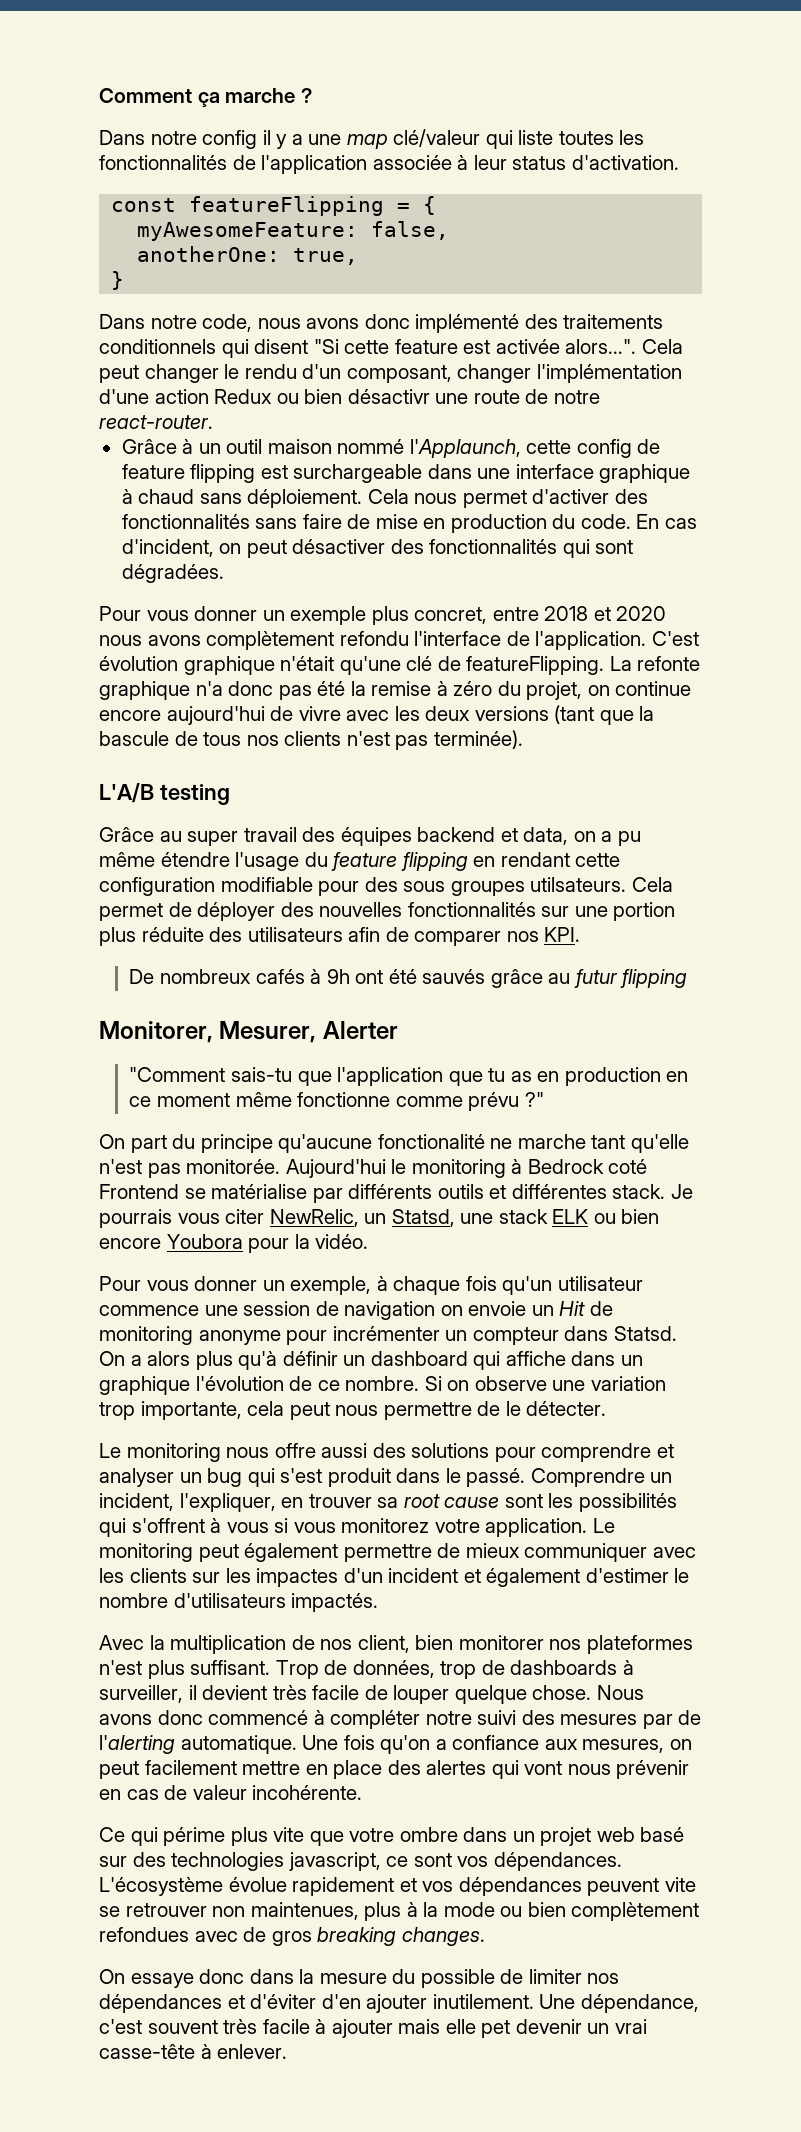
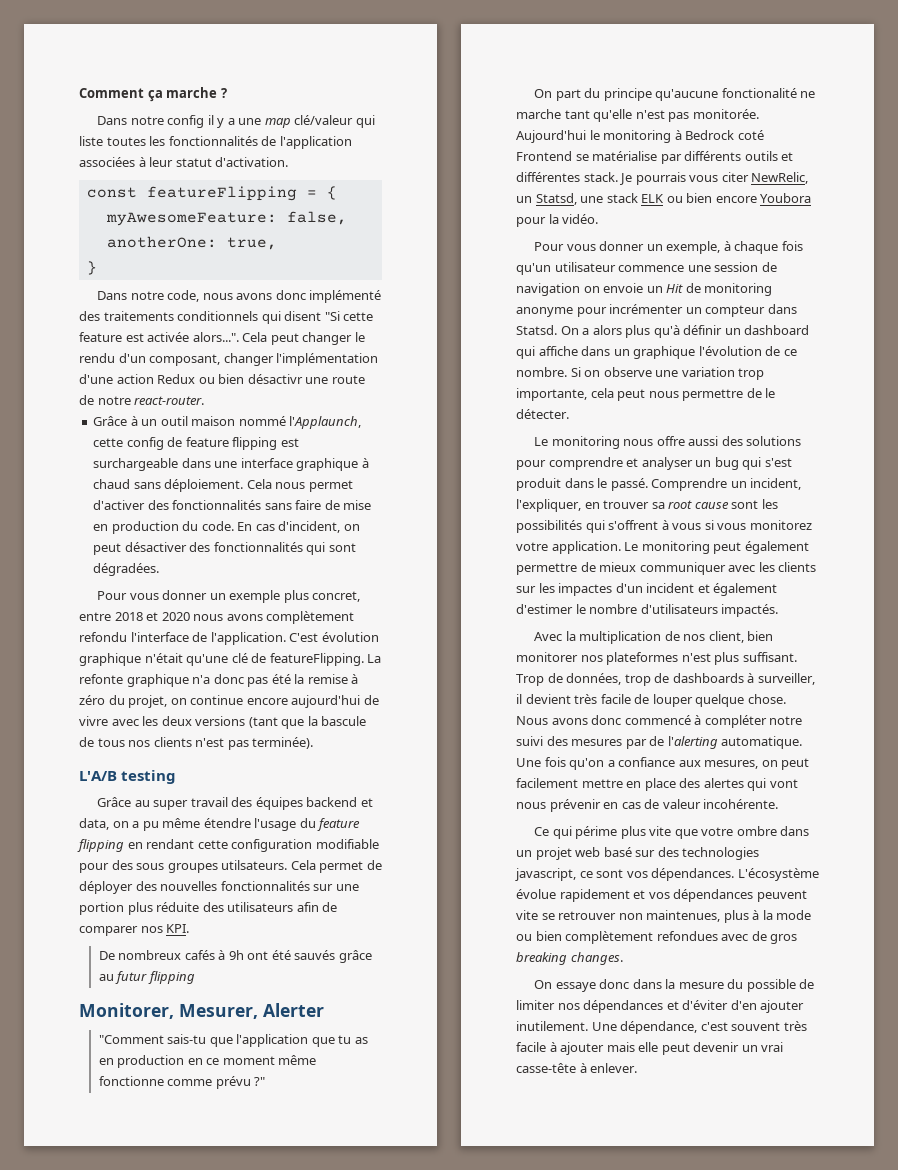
- Dans notre config il y a une map clé/valeur qui liste toutes les fonctionnalités de l'application associée à leur status d'activation.
+ Dans notre config il y a une map clé/valeur qui liste toutes les fonctionnalités de l'application associées à leur statut d'activation.
- Une dépendance, c'est souvent très facile à ajouter mais elle pet devenir un vrai casse-tête à enlever.
+ Une dépendance, c'est souvent très facile à ajouter mais elle peut devenir un vrai casse-tête à enlever.

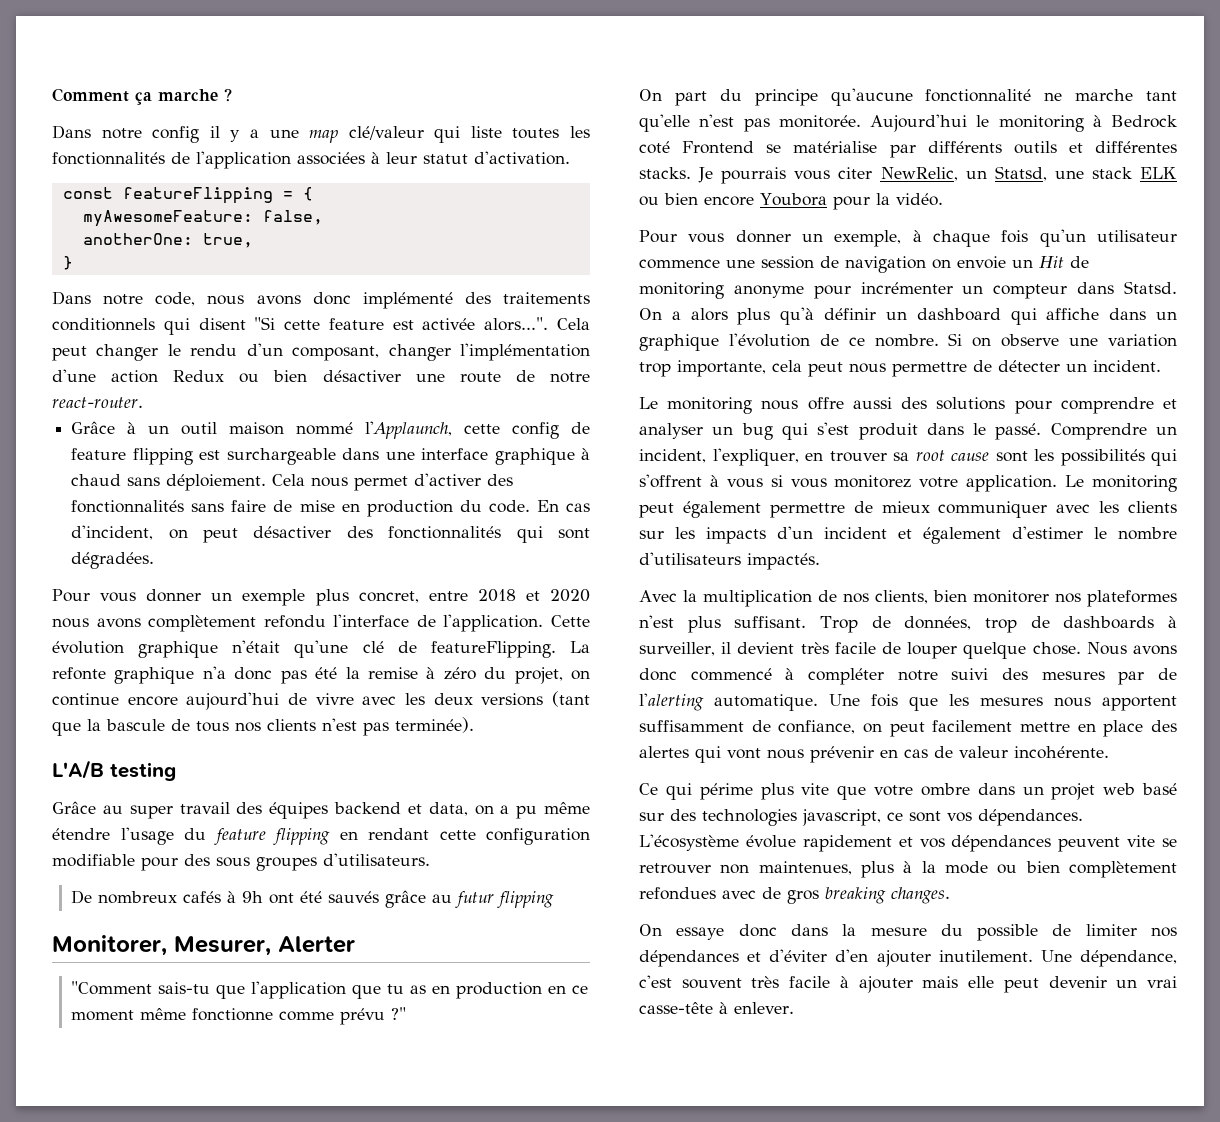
- Dans notre code, nous avons donc implémenté des traitements conditionnels qui disent "Si cette feature est activée alors...". Cela peut changer le rendu d'un composant, changer l'implémentation d'une action Redux ou bien désactivr une route de notre react-router.
+ Dans notre code, nous avons donc implémenté des traitements conditionnels qui disent "Si cette feature est activée alors...". Cela peut changer le rendu d'un composant, changer l'implémentation d'une action Redux ou bien désactiver une route de notre react-router.
- C'est évolution graphique n'était qu'une clé de featureFlipping.
+ Cette évolution graphique n'était qu'une clé de featureFlipping.
- Grâce au super travail des équipes backend et data, on a pu même étendre l'usage du feature flipping en rendant cette configuration modifiable pour des sous groupes utilsateurs. Cela permet de déployer des nouvelles fonctionnalités sur une portion plus réduite des utilisateurs afin de comparer nos KPI.
+ Grâce au super travail des équipes backend et data, on a pu même étendre l'usage du feature flipping en rendant cette configuration modifiable pour des sous groupes d'utilisateurs.
- On part du principe qu'aucune fonctionalité ne marche tant qu'elle n'est pas monitorée.
+ On part du principe qu'aucune fonctionnalité ne marche tant qu'elle n'est pas monitorée.
- Aujourd'hui le monitoring à Bedrock coté Frontend se matérialise par différents outils et différentes stack.
+ Aujourd'hui le monitoring à Bedrock coté Frontend se matérialise par différents outils et différentes stacks.
- Si on observe une variation trop importante, cela peut nous permettre de le détecter.
+ Si on observe une variation trop importante, cela peut nous permettre de détecter un incident.
- Le monitoring peut également permettre de mieux communiquer avec les clients sur les impactes d'un incident et également d'estimer le nombre d'utilisateurs impactés.
+ Le monitoring peut également permettre de mieux communiquer avec les clients sur les impacts d'un incident et également d'estimer le nombre d'utilisateurs impactés.
- Avec la multiplication de nos client, bien monitorer nos plateformes n'est plus suffisant.
+ Avec la multiplication de nos clients, bien monitorer nos plateformes n'est plus suffisant.
- Une fois qu'on a confiance aux mesures, on peut facilement mettre en place des alertes qui vont nous prévenir en cas de valeur incohérente.
+ Une fois que les mesures nous apportent suffisamment de confiance, on peut facilement mettre en place des alertes qui vont nous prévenir en cas de valeur incohérente.

